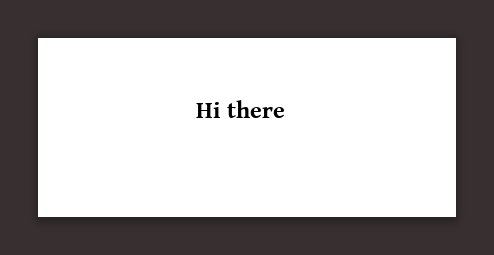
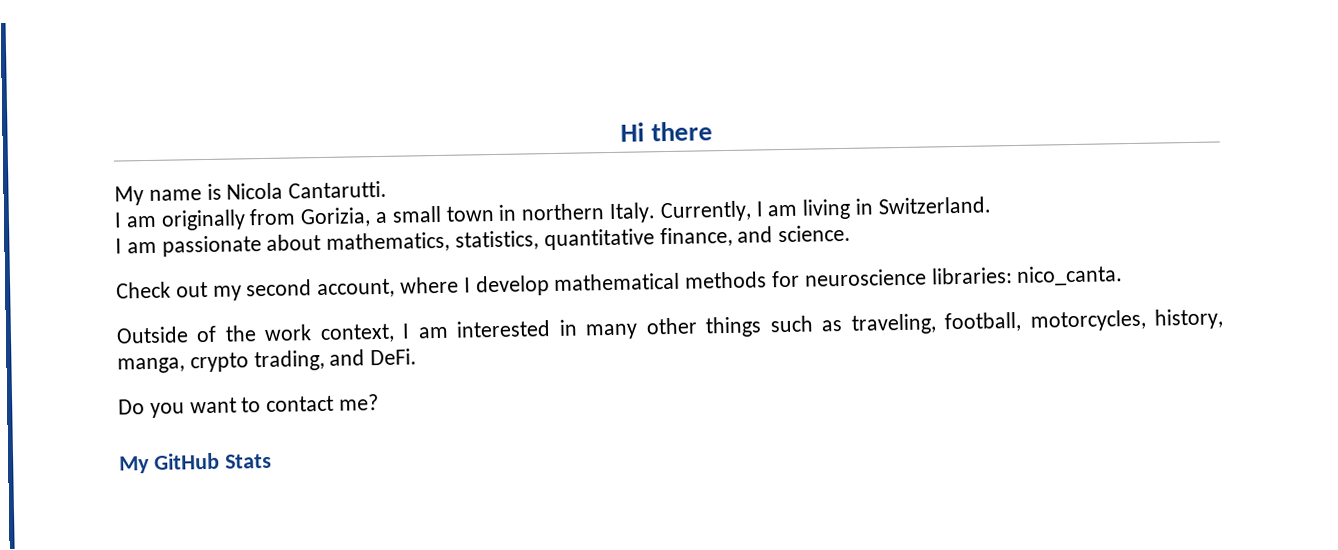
+ My name is Nicola Cantarutti.
+ I am originally from Gorizia, a small town in northern Italy. Currently, I am living in Switzerland.
+ I am passionate about mathematics, statistics, quantitative finance, and science.
+ Check out my second account, where I develop mathematical methods for neuroscience libraries: nico_canta.
+ Outside of the work context, I am interested in many other things such as traveling, football, motorcycles, history, manga, crypto trading, and DeFi.
+ Do you want to contact me?
+ My GitHub Stats

